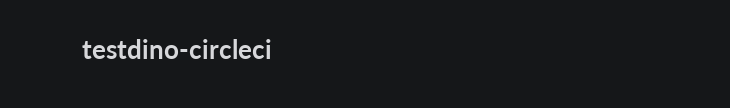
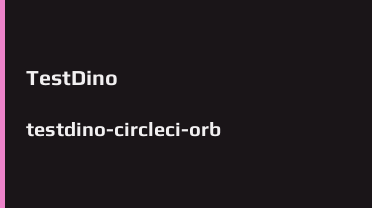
- testdino-circleci
+ TestDino
+ testdino-circleci-orb

